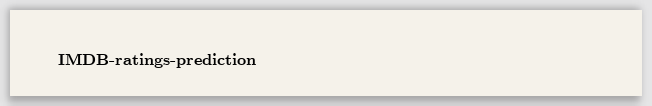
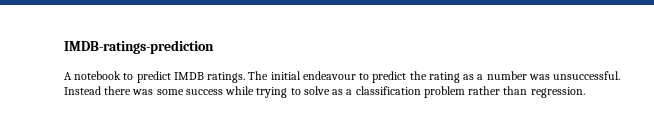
+ A notebook to predict IMDB ratings. The initial endeavour to predict the rating as a number was unsuccessful. Instead there was some success while trying to solve as a classification problem rather than regression.

